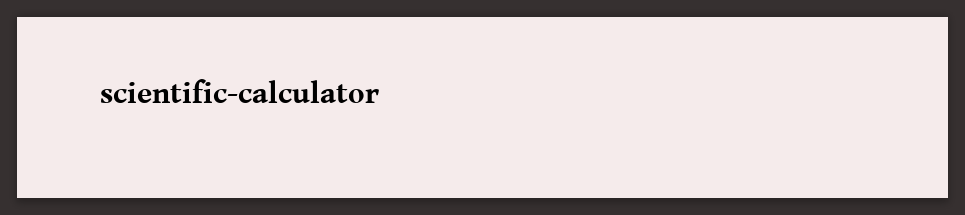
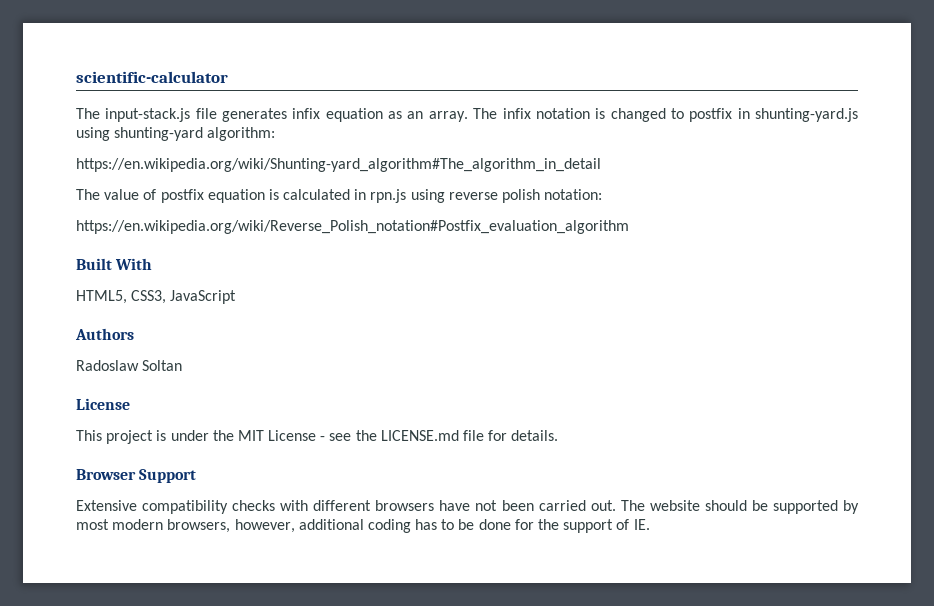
+ The input-stack.js file generates infix equation as an array. The infix notation is changed to postfix in shunting-yard.js using shunting-yard algorithm:
+ https://en.wikipedia.org/wiki/Shunting-yard_algorithm#The_algorithm_in_detail
+ The value of postfix equation is calculated in rpn.js using reverse polish notation:
+ https://en.wikipedia.org/wiki/Reverse_Polish_notation#Postfix_evaluation_algorithm
+ Built With
+ HTML5, CSS3, JavaScript
+ Authors
+ Radoslaw Soltan
+ License
+ This project is under the MIT License - see the LICENSE.md file for details.
+ Browser Support
+ Extensive compatibility checks with different browsers have not been carried out. The website should be supported by most modern browsers, however, additional coding has to be done for the support of IE.

